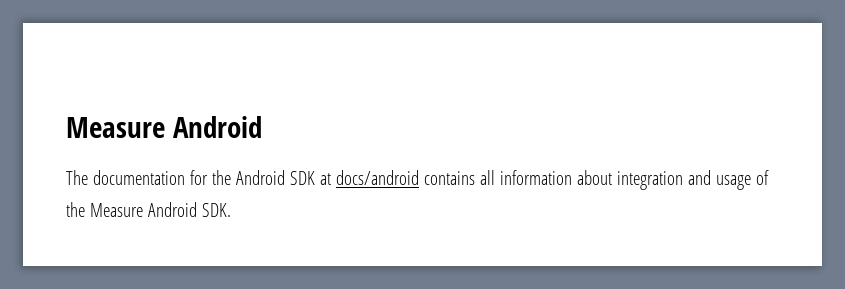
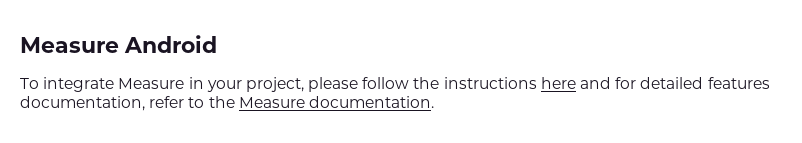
- The documentation for the Android SDK at docs/android contains all information about integration and usage of the Measure Android SDK.
+ To integrate Measure in your project, please follow the instructions here and for detailed features documentation, refer to the Measure documentation.

